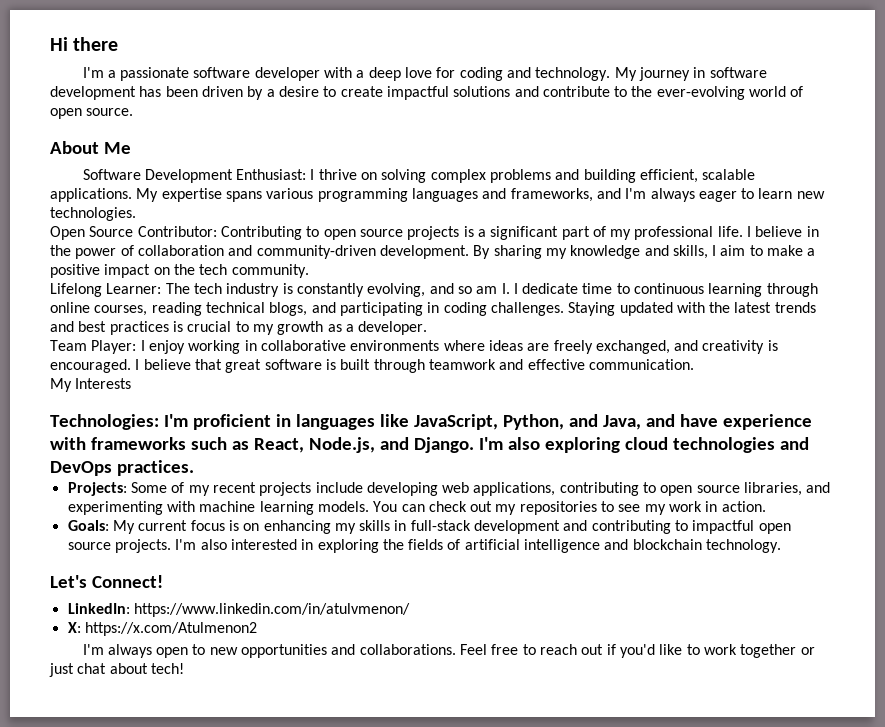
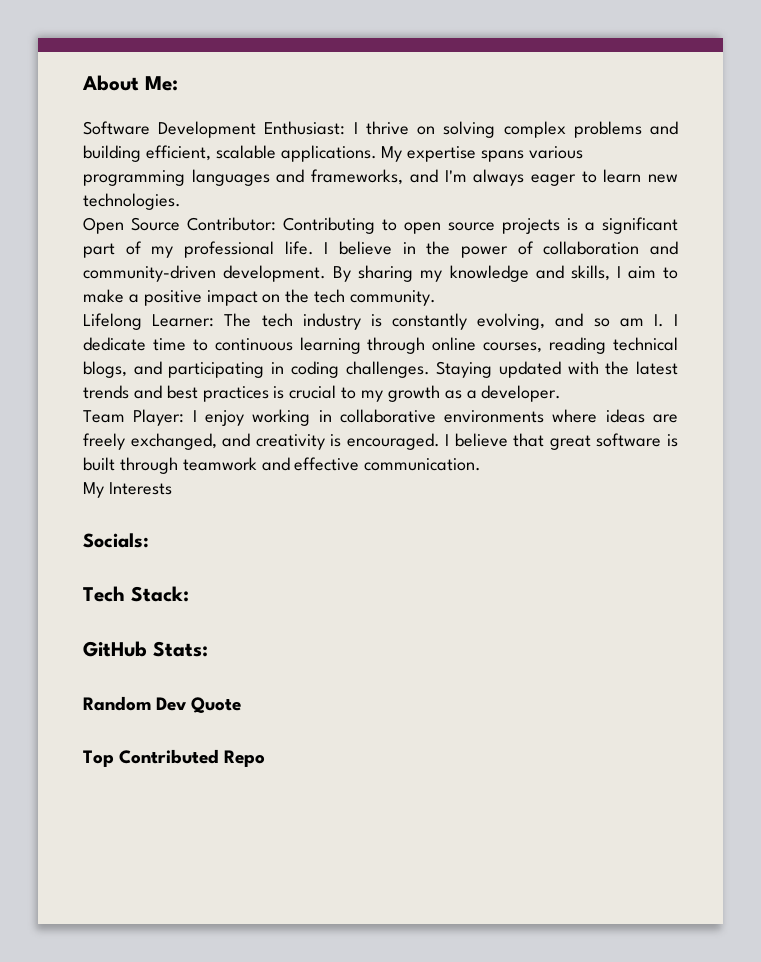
- Hi there
- I'm a passionate software developer with a deep love for coding and technology. My journey in software development has been driven by a desire to create impactful solutions and contribute to the ever-evolving world of open source.
- About Me
+ About Me:
- Technologies: I'm proficient in languages like JavaScript, Python, and Java, and have experience with frameworks such as React, Node.js, and Django. I'm also exploring cloud technologies and DevOps practices.
- Projects: Some of my recent projects include developing web applications, contributing to open source libraries, and experimenting with machine learning models. You can check out my repositories to see my work in action.
- Goals: My current focus is on enhancing my skills in full-stack development and contributing to impactful open source projects. I'm also interested in exploring the fields of artificial intelligence and blockchain technology.
- Let's Connect!
- LinkedIn: https://www.linkedin.com/in/atulvmenon/
- X: https://x.com/Atulmenon2
- I'm always open to new opportunities and collaborations. Feel free to reach out if you'd like to work together or just chat about tech!
+ Socials:
+ Tech Stack:
+ GitHub Stats:
+ Random Dev Quote
+ Top Contributed Repo

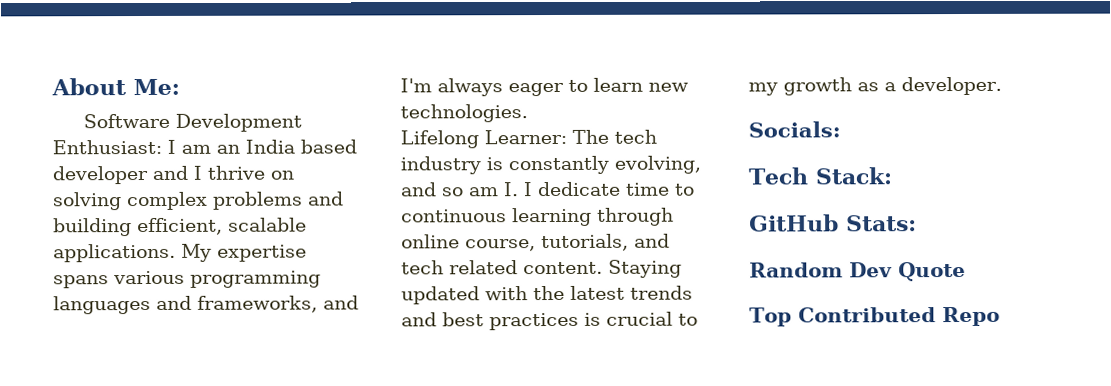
- Software Development Enthusiast: I thrive on solving complex problems and building efficient, scalable applications.
+ Software Development Enthusiast: I am an India based developer and I thrive on solving complex problems and building efficient, scalable applications.
- Open Source Contributor: Contributing to open source projects is a significant part of my professional life. I believe in the power of collaboration and community-driven development. By sharing my knowledge and skills, I aim to make a positive impact on the tech community.
- Lifelong Learner: The tech industry is constantly evolving, and so am I. I dedicate time to continuous learning through online courses, reading technical blogs, and participating in coding challenges.
+ Lifelong Learner: The tech industry is constantly evolving, and so am I. I dedicate time to continuous learning through online course, tutorials, and tech related content.
- Team Player: I enjoy working in collaborative environments where ideas are freely exchanged, and creativity is encouraged. I believe that great software is built through teamwork and effective communication.
- My Interests

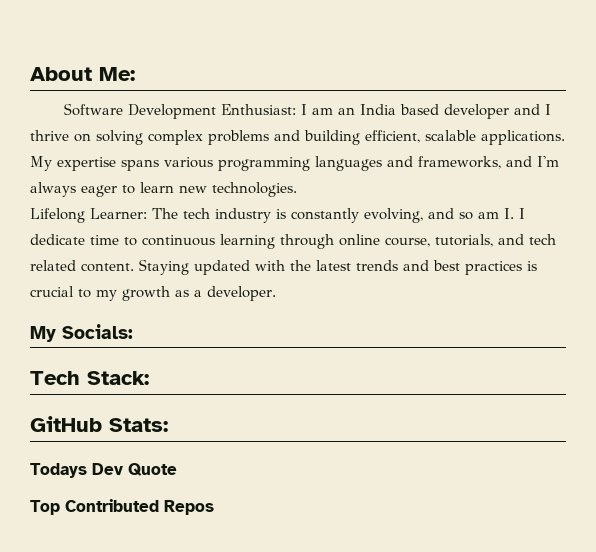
- Socials:
+ My Socials:
- Random Dev Quote
+ Todays Dev Quote
- Top Contributed Repo
+ Top Contributed Repos

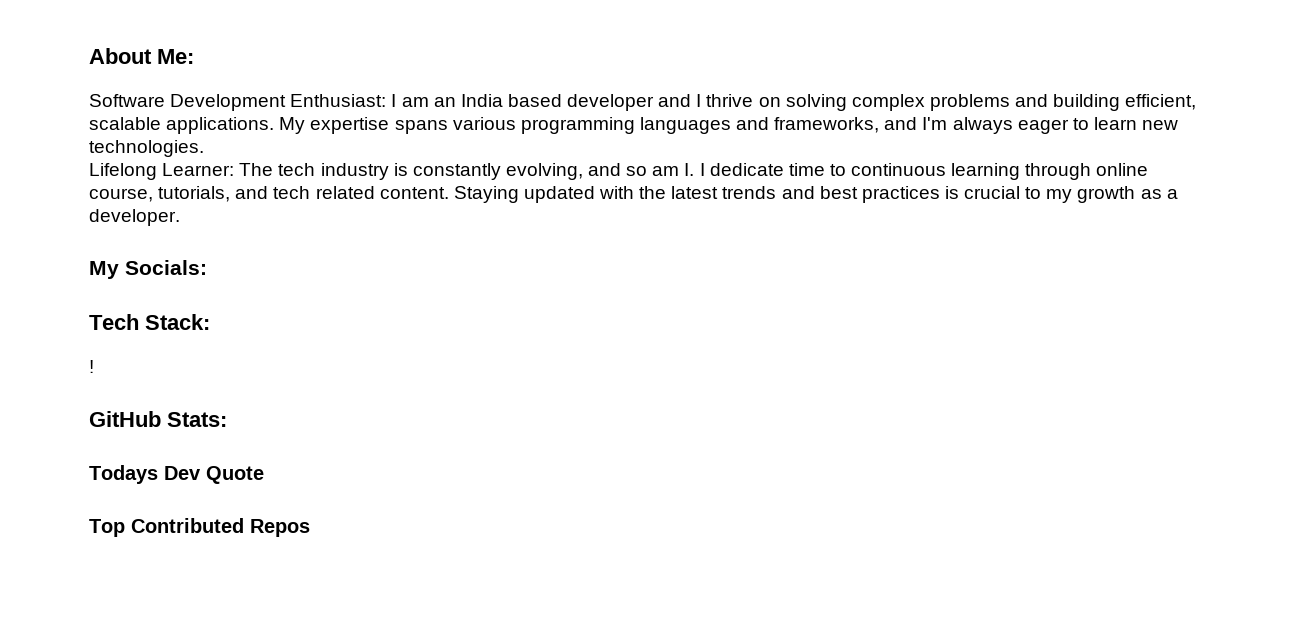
+ !

